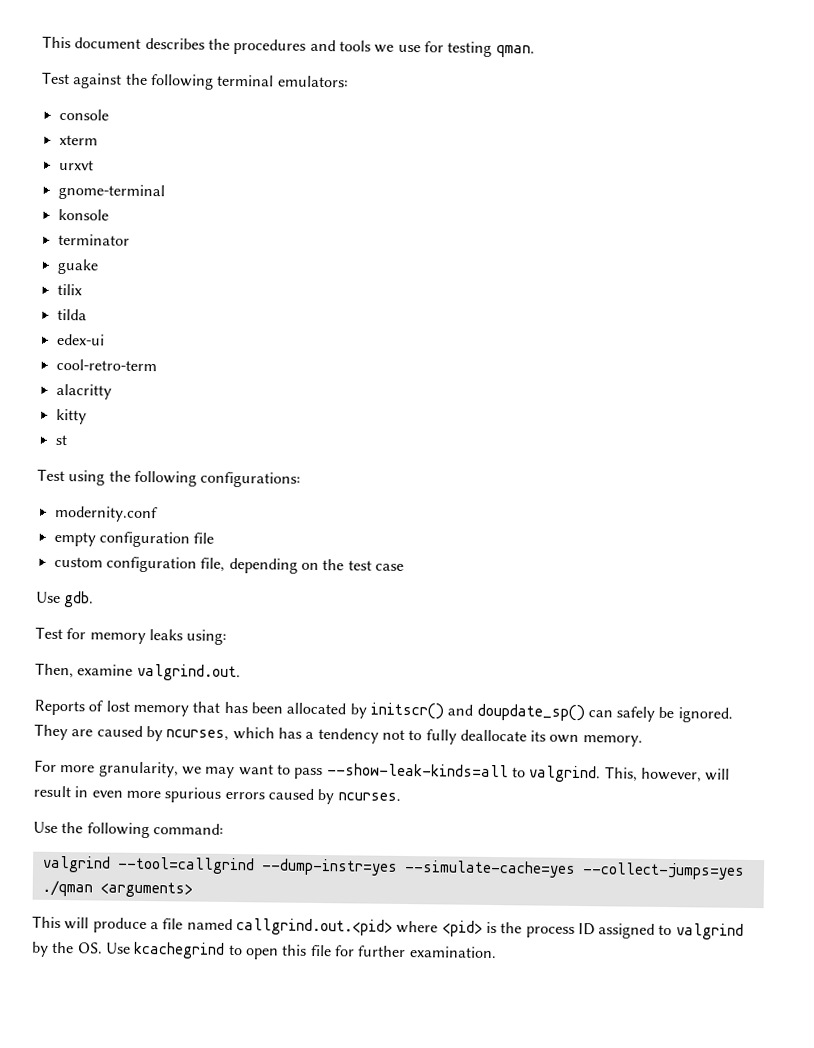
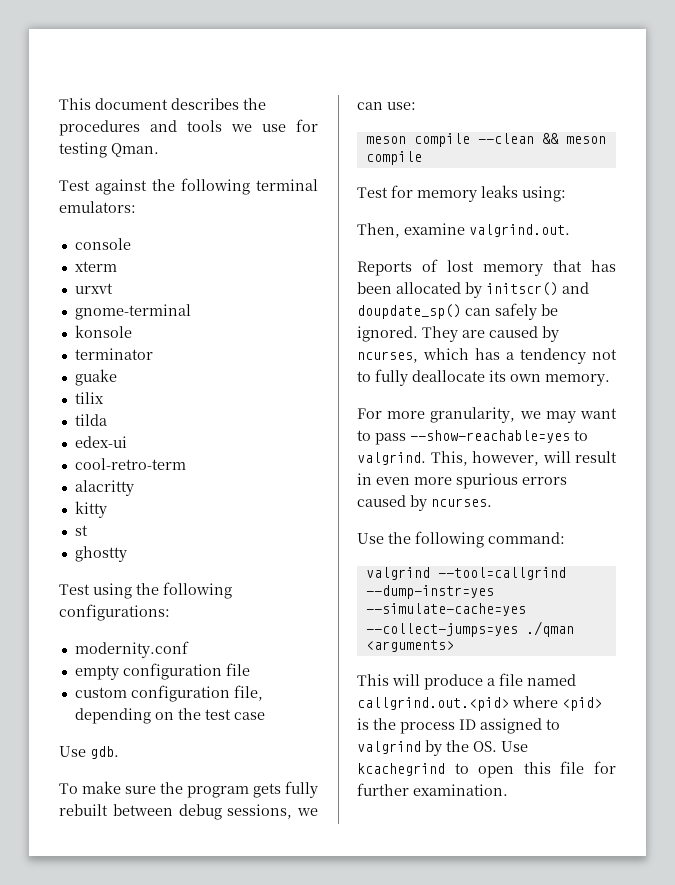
- This document describes the procedures and tools we use for testing qman.
+ This document describes the procedures and tools we use for testing Qman.
+ ghostty
+ To make sure the program gets fully rebuilt between debug sessions, we can use:
+ meson compile --clean && meson compile
- For more granularity, we may want to pass --show-leak-kinds=all to valgrind.
+ For more granularity, we may want to pass --show-reachable=yes to valgrind.

